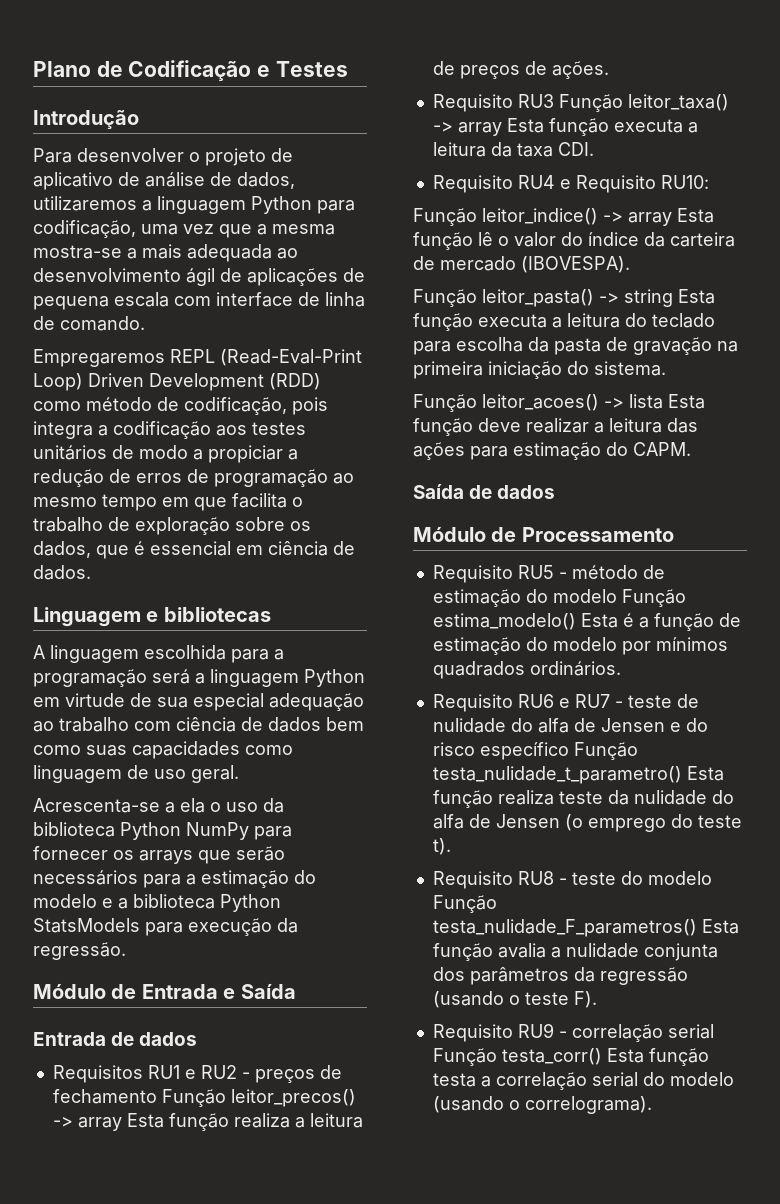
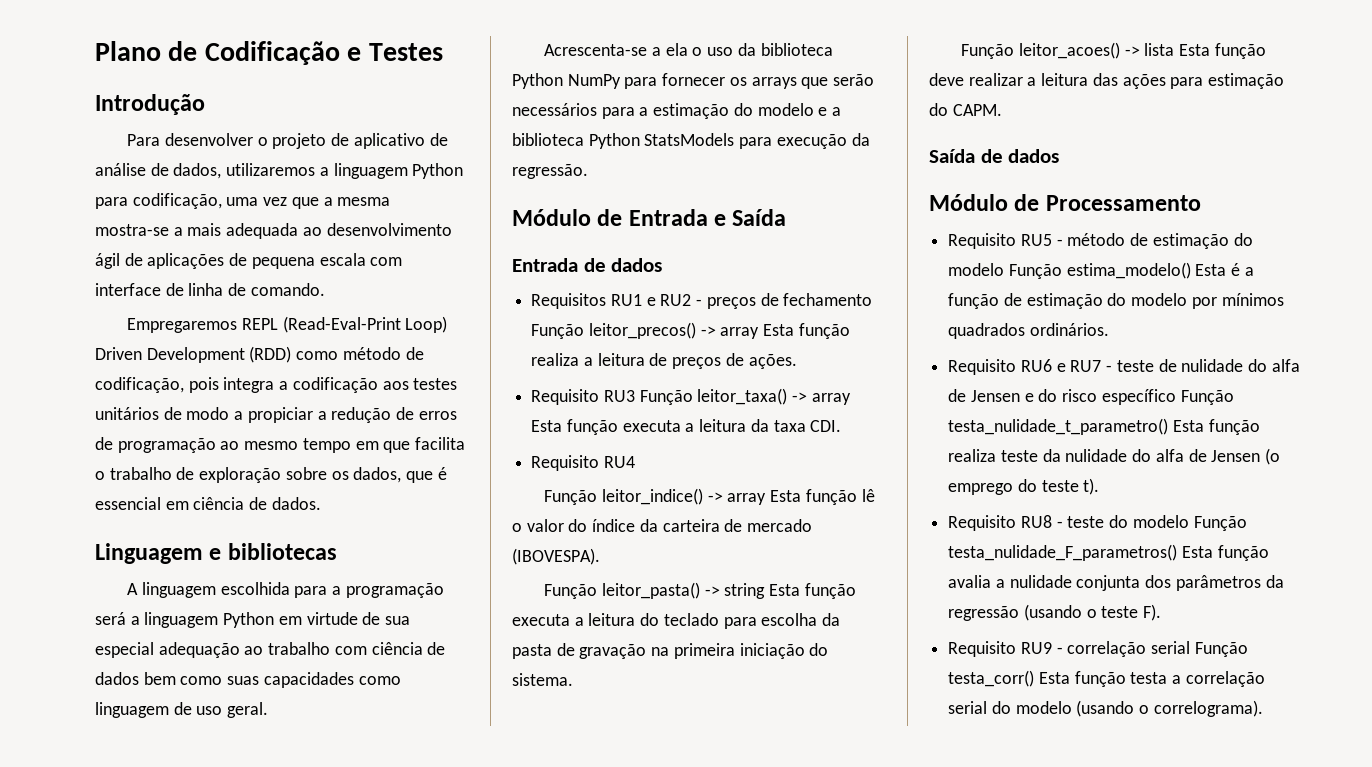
- Requisito RU4 e Requisito RU10:
+ Requisito RU4

